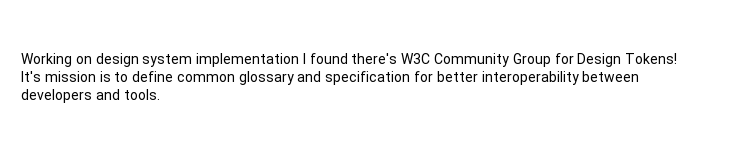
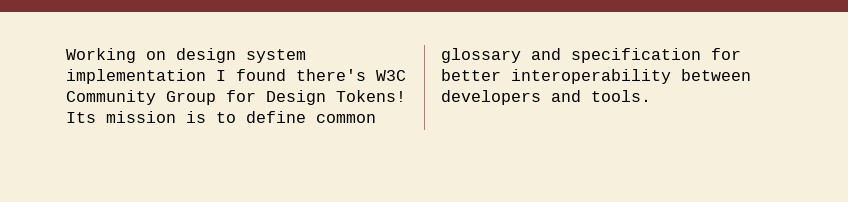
- It's mission is to define common glossary and specification for better interoperability between developers and tools.
+ Its mission is to define common glossary and specification for better interoperability between developers and tools.

